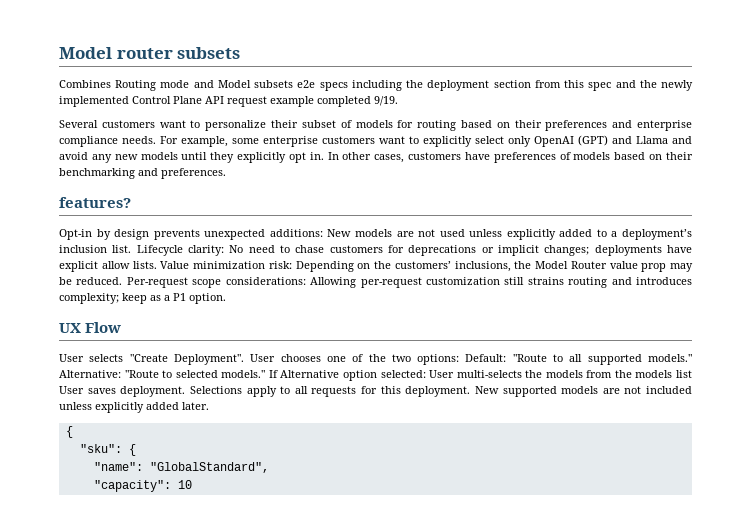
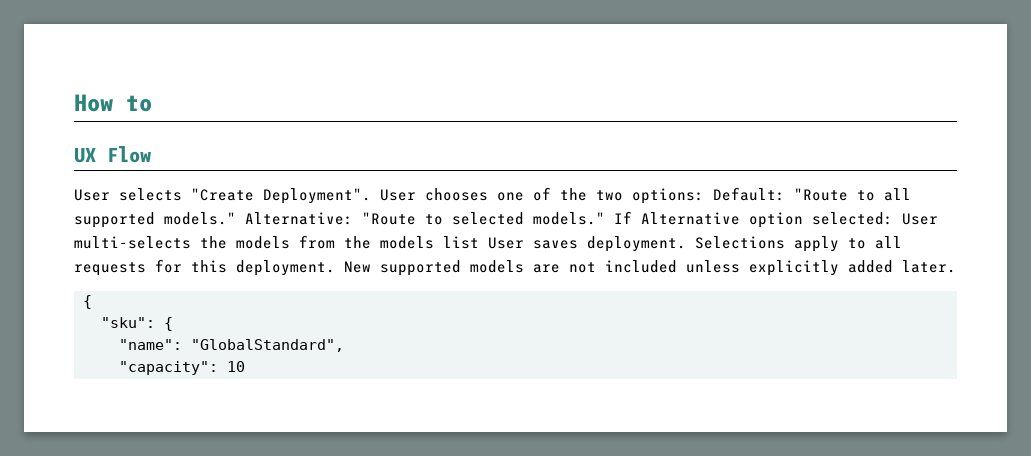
- Model router subsets
- Combines Routing mode and Model subsets e2e specs including the deployment section from this spec and the newly implemented Control Plane API request example completed 9/19.
- Several customers want to personalize their subset of models for routing based on their preferences and enterprise compliance needs. For example, some enterprise customers want to explicitly select only OpenAI (GPT) and Llama and avoid any new models until they explicitly opt in. In other cases, customers have preferences of models based on their benchmarking and preferences.
- features?
- Opt-in by design prevents unexpected additions: New models are not used unless explicitly added to a deployment’s inclusion list. Lifecycle clarity: No need to chase customers for deprecations or implicit changes; deployments have explicit allow lists. Value minimization risk: Depending on the customers’ inclusions, the Model Router value prop may be reduced. Per-request scope considerations: Allowing per-request customization still strains routing and introduces complexity; keep as a P1 option.
+ How to

